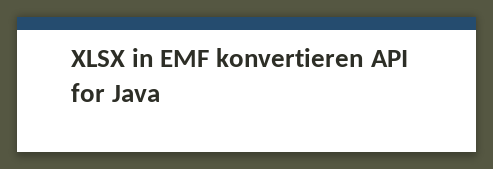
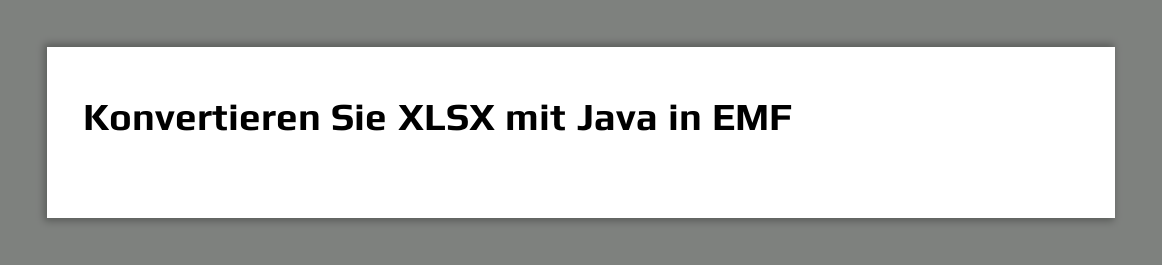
- XLSX in EMF konvertieren API for Java
+ Konvertieren Sie XLSX mit Java in EMF

